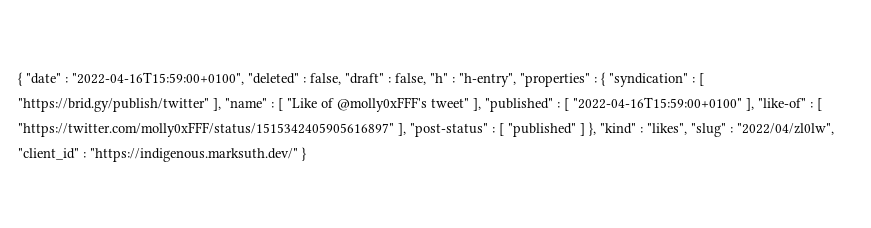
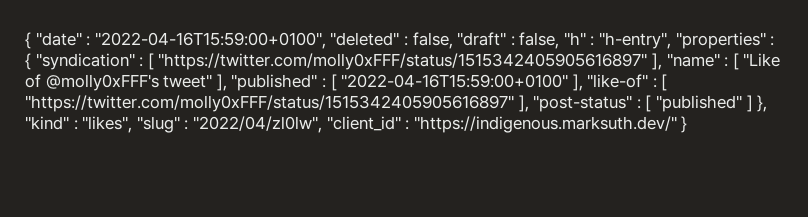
- { "date" : "2022-04-16T15:59:00+0100", "deleted" : false, "draft" : false, "h" : "h-entry", "properties" : { "syndication" : [ "https://brid.gy/publish/twitter" ], "name" : [ "Like of @molly0xFFF's tweet" ], "published" : [ "2022-04-16T15:59:00+0100" ], "like-of" : [ "https://twitter.com/molly0xFFF/status/1515342405905616897" ], "post-status" : [ "published" ] }, "kind" : "likes", "slug" : "2022/04/zl0lw", "client_id" : "https://indigenous.marksuth.dev/" }
+ { "date" : "2022-04-16T15:59:00+0100", "deleted" : false, "draft" : false, "h" : "h-entry", "properties" : { "syndication" : [ "https://twitter.com/molly0xFFF/status/1515342405905616897" ], "name" : [ "Like of @molly0xFFF's tweet" ], "published" : [ "2022-04-16T15:59:00+0100" ], "like-of" : [ "https://twitter.com/molly0xFFF/status/1515342405905616897" ], "post-status" : [ "published" ] }, "kind" : "likes", "slug" : "2022/04/zl0lw", "client_id" : "https://indigenous.marksuth.dev/" }

